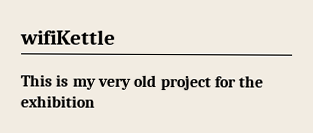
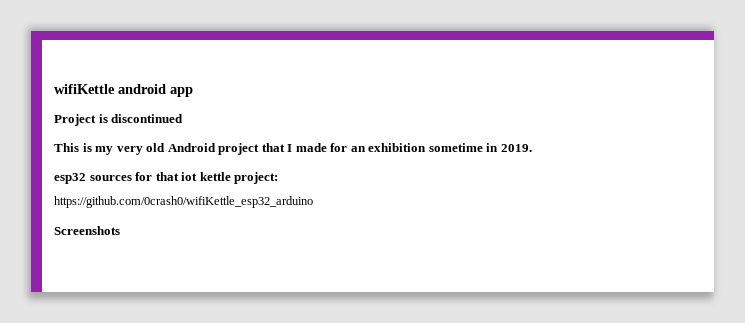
- wifiKettle
+ wifiKettle android app
+ Project is discontinued
- This is my very old project for the exhibition
+ This is my very old Android project that I made for an exhibition sometime in 2019.
+ esp32 sources for that iot kettle project:
+ https://github.com/0crash0/wifiKettle_esp32_arduino
+ Screenshots

